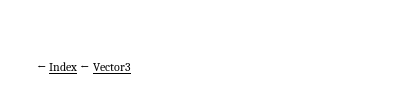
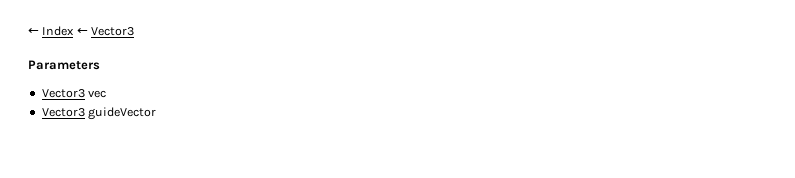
+ Parameters
+ Vector3 vec
+ Vector3 guideVector

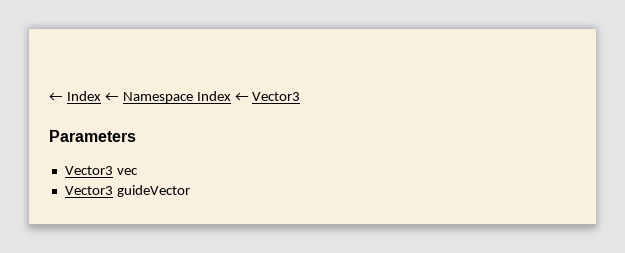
- ← Index ← Vector3
+ ← Index ← Namespace Index ← Vector3

